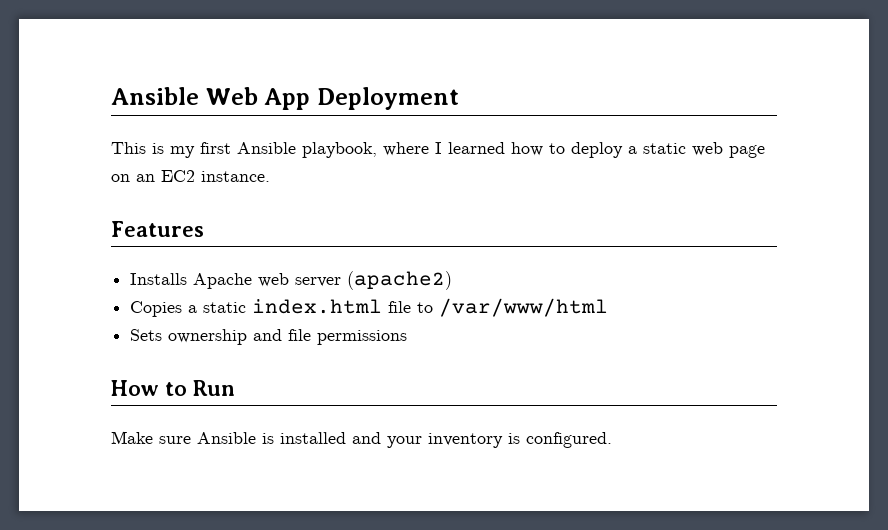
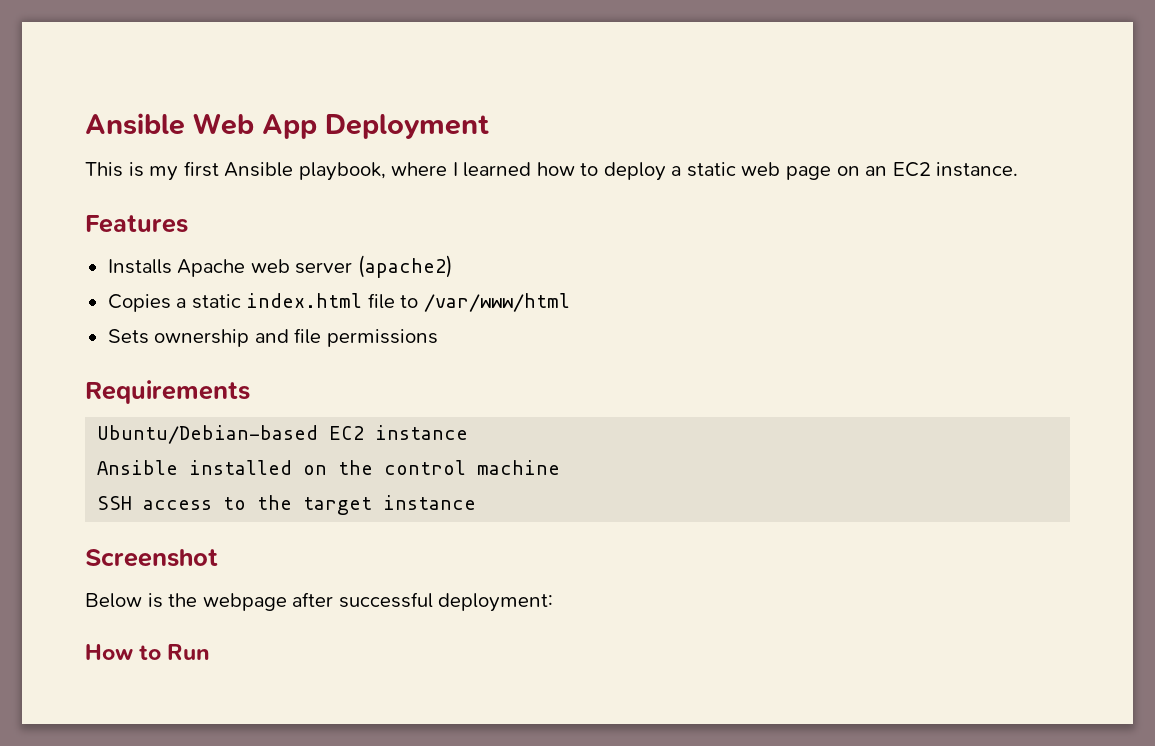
+ Requirements
+ Ubuntu/Debian-based EC2 instance
+ Ansible installed on the control machine
+ SSH access to the target instance
+ Screenshot
+ Below is the webpage after successful deployment:
  How to Run
- Make sure Ansible is installed and your inventory is configured.

